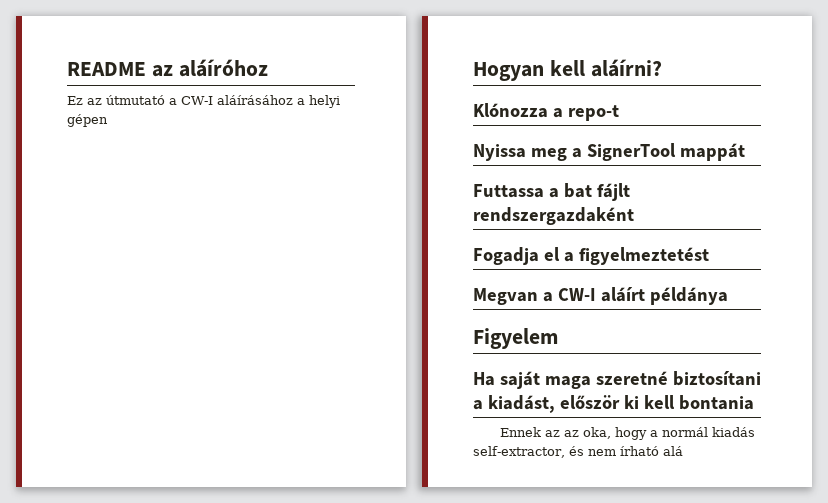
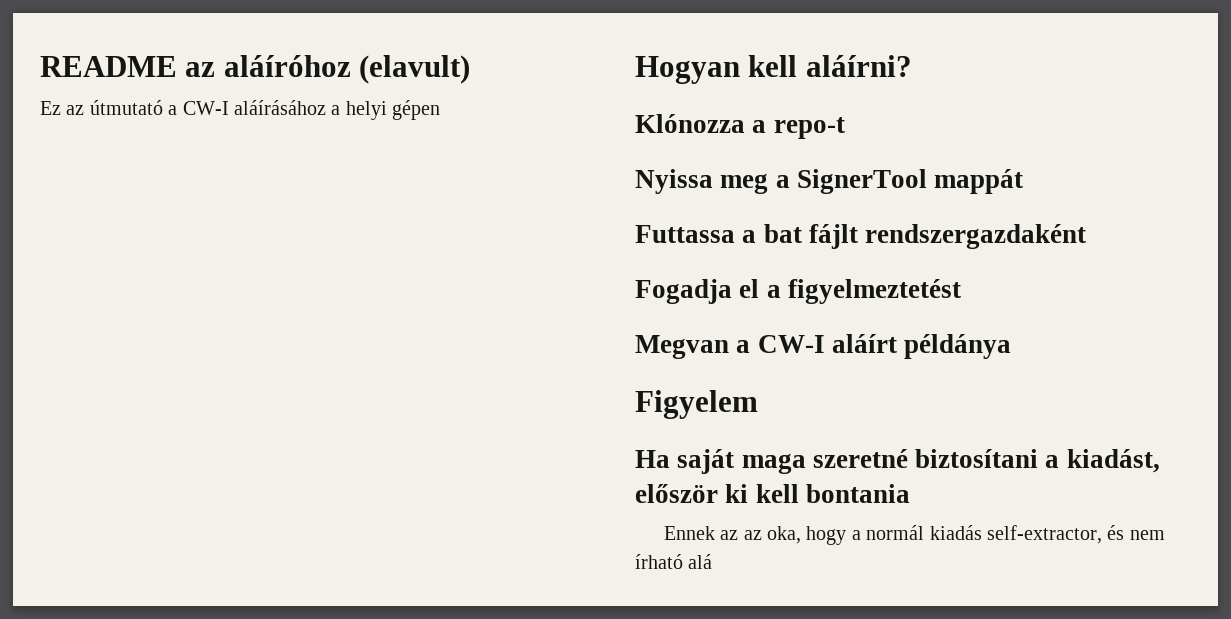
- README az aláíróhoz
+ README az aláíróhoz (elavult)

